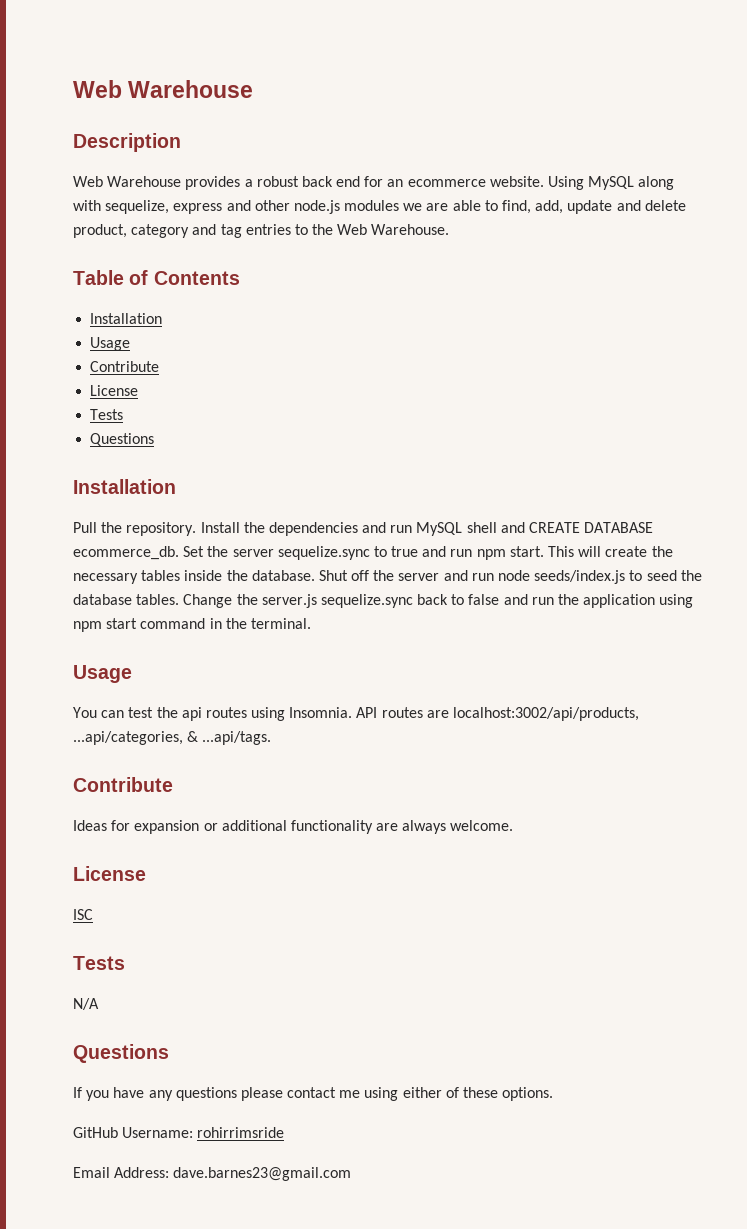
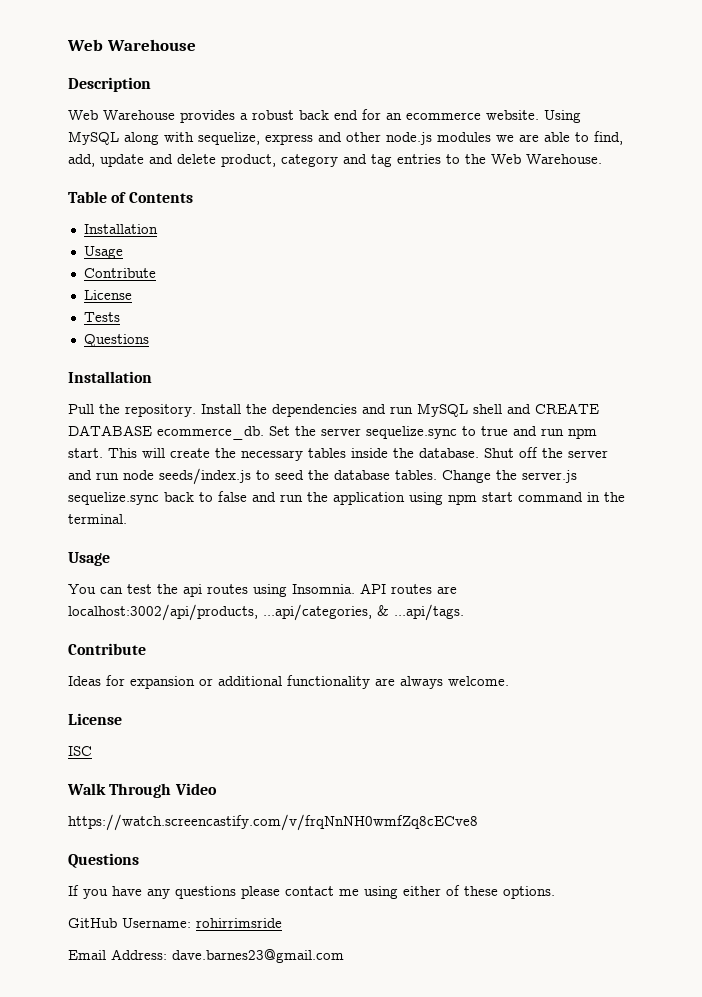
  ISC
- Tests
- N/A
+ Walk Through Video
+ https://watch.screencastify.com/v/frqNnNH0wmfZq8cECve8

